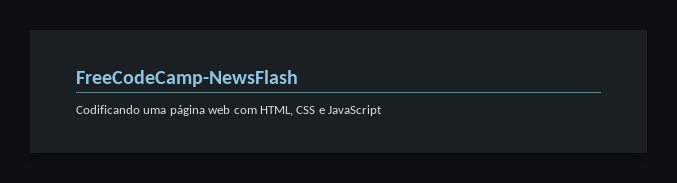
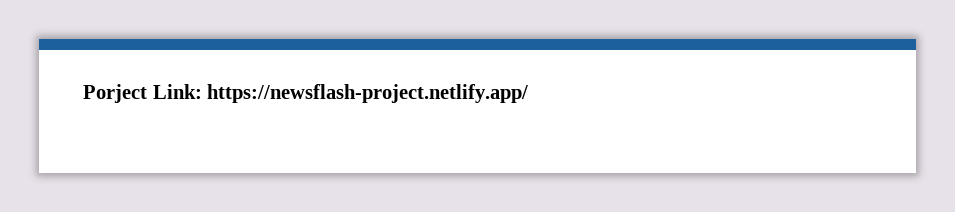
- FreeCodeCamp-NewsFlash
- Codificando uma página web com HTML, CSS e JavaScript
+ Porject Link: https://newsflash-project.netlify.app/

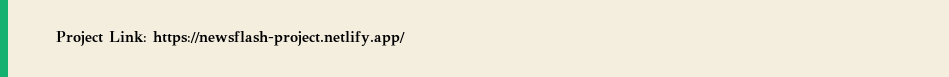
- Porject Link: https://newsflash-project.netlify.app/
+ Project Link: https://newsflash-project.netlify.app/

